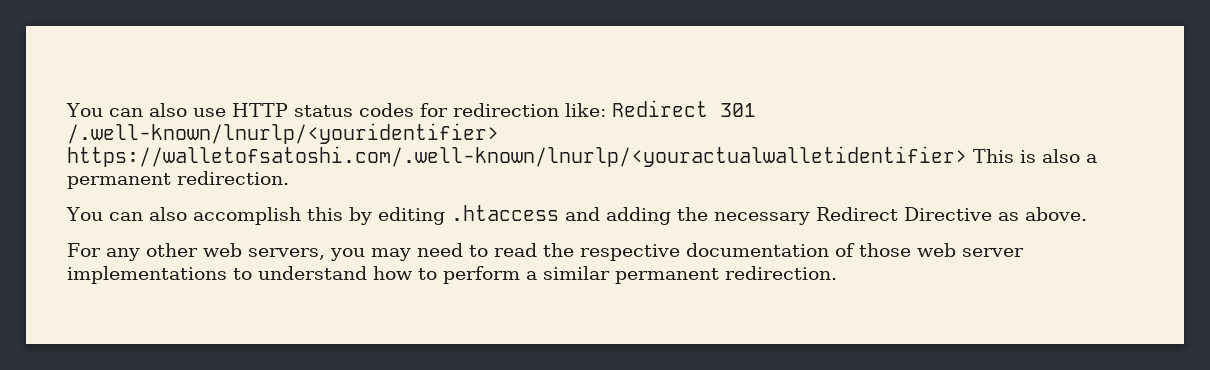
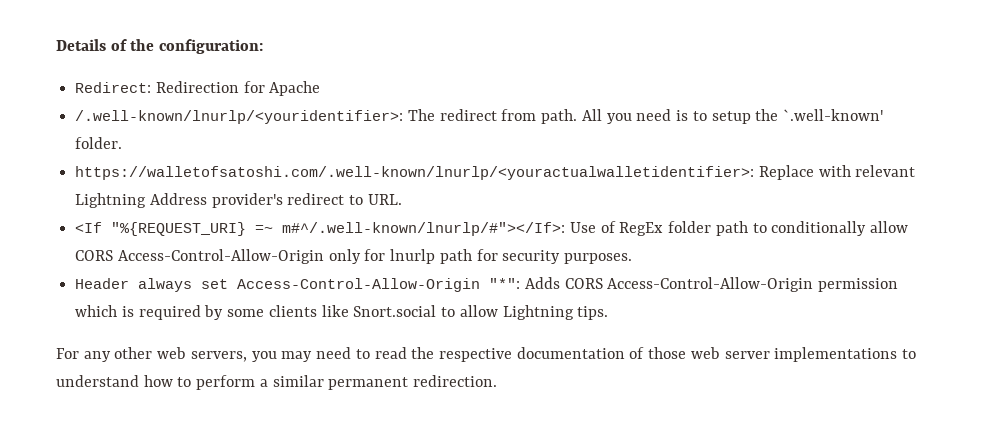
- You can also use HTTP status codes for redirection like: Redirect 301 /.well-known/lnurlp/<youridentifier> https://walletofsatoshi.com/.well-known/lnurlp/<youractualwalletidentifier> This is also a permanent redirection.
- You can also accomplish this by editing .htaccess and adding the necessary Redirect Directive as above.
+ Details of the configuration:
+ Redirect: Redirection for Apache
+ /.well-known/lnurlp/<youridentifier>: The redirect from path. All you need is to setup the `.well-known' folder.
+ https://walletofsatoshi.com/.well-known/lnurlp/<youractualwalletidentifier>: Replace with relevant Lightning Address provider's redirect to URL.
+ <If "%{REQUEST_URI} =~ m#^/.well-known/lnurlp/#"></If>: Use of RegEx folder path to conditionally allow CORS Access-Control-Allow-Origin only for lnurlp path for security purposes.
+ Header always set Access-Control-Allow-Origin "*": Adds CORS Access-Control-Allow-Origin permission which is required by some clients like Snort.social to allow Lightning tips.

